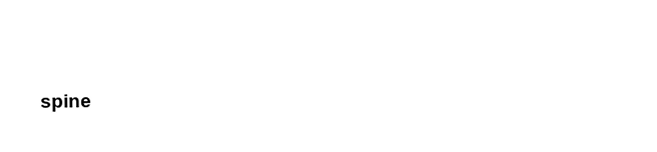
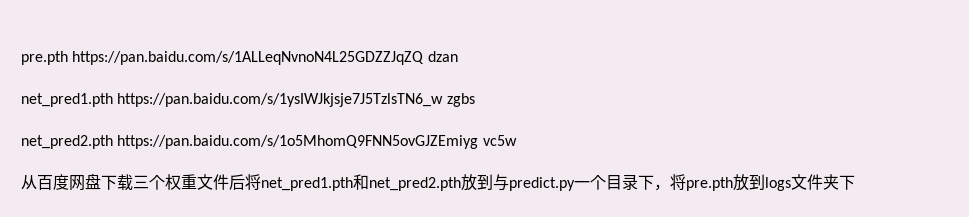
- spine
+ pre.pth https://pan.baidu.com/s/1ALLeqNvnoN4L25GDZZJqZQ dzan
+ net_pred1.pth https://pan.baidu.com/s/1ysIWJkjsje7J5TzlsTN6_w zgbs
+ net_pred2.pth https://pan.baidu.com/s/1o5MhomQ9FNN5ovGJZEmiyg vc5w
+ 从百度网盘下载三个权重文件后将net_pred1.pth和net_pred2.pth放到与predict.py一个目录下，将pre.pth放到logs文件夹下

